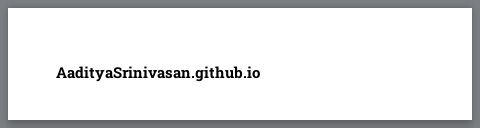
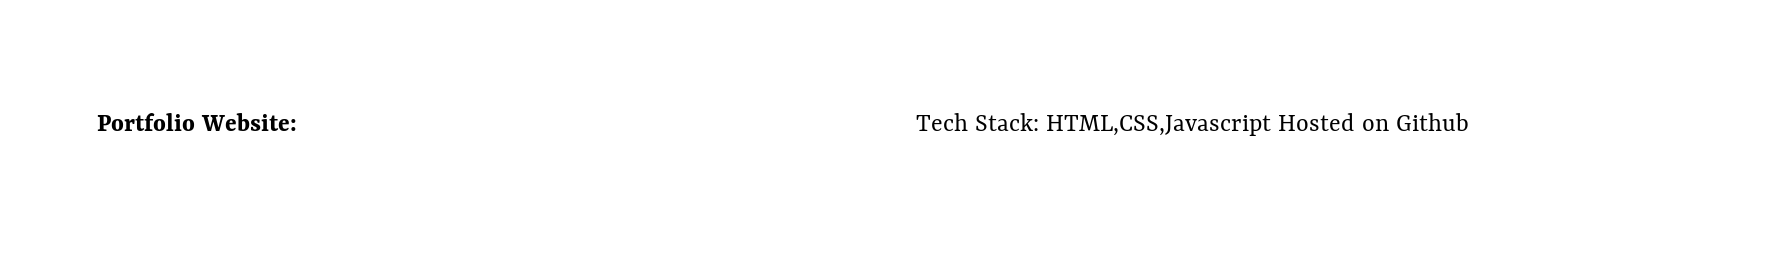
- AadityaSrinivasan.github.io
+ Portfolio Website:
+ Tech Stack: HTML,CSS,Javascript Hosted on Github

